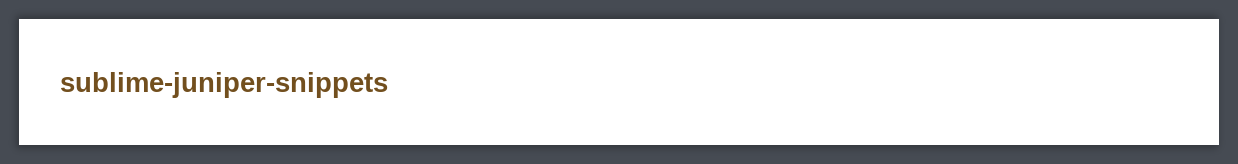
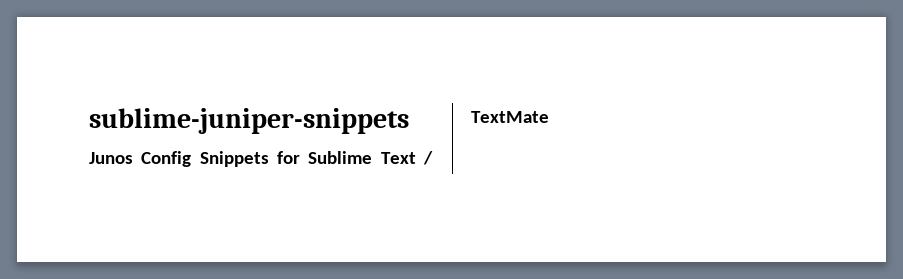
+ Junos Config Snippets for Sublime Text / TextMate

